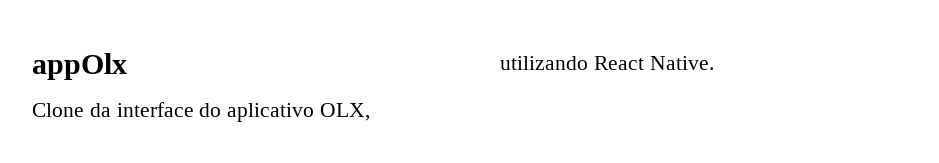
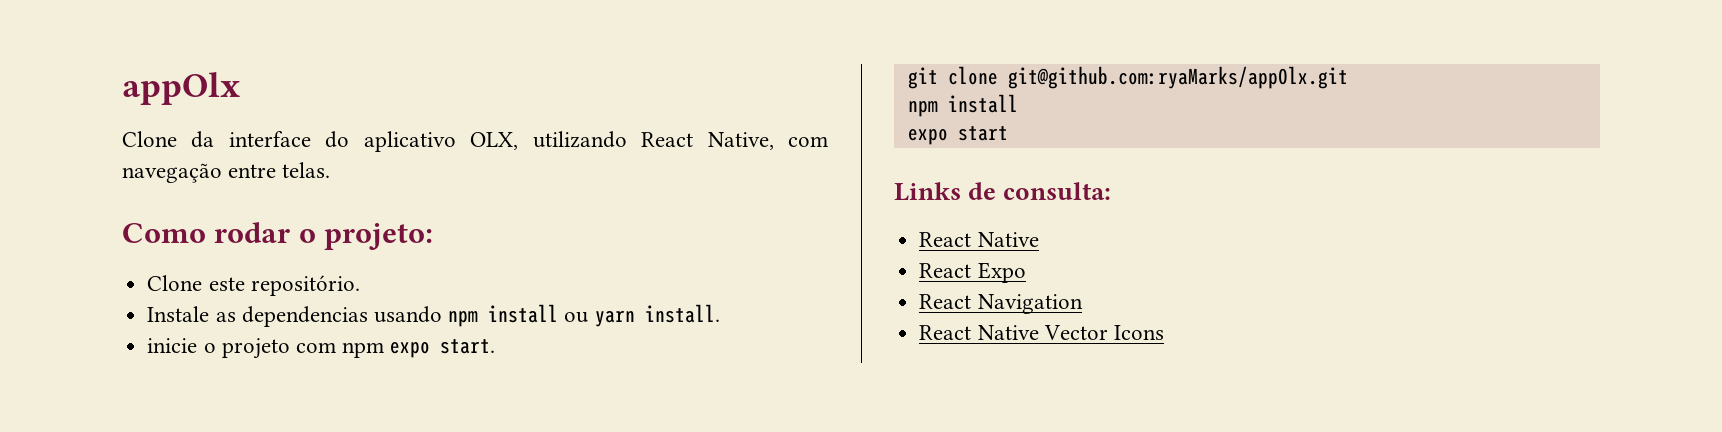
- Clone da interface do aplicativo OLX, utilizando React Native.
+ Clone da interface do aplicativo OLX, utilizando React Native, com navegação entre telas.
+ Como rodar o projeto:
+ Clone este repositório.
+ Instale as dependencias usando npm install ou yarn install.
+ inicie o projeto com npm expo start.
+ git clone git@github.com:ryaMarks/appOlx.git
+ npm install
+ expo start
+ Links de consulta:
+ React Native
+ React Expo
+ React Navigation
+ React Native Vector Icons

